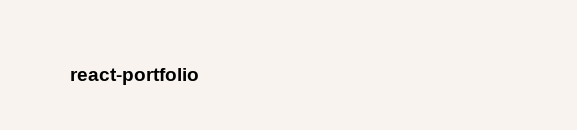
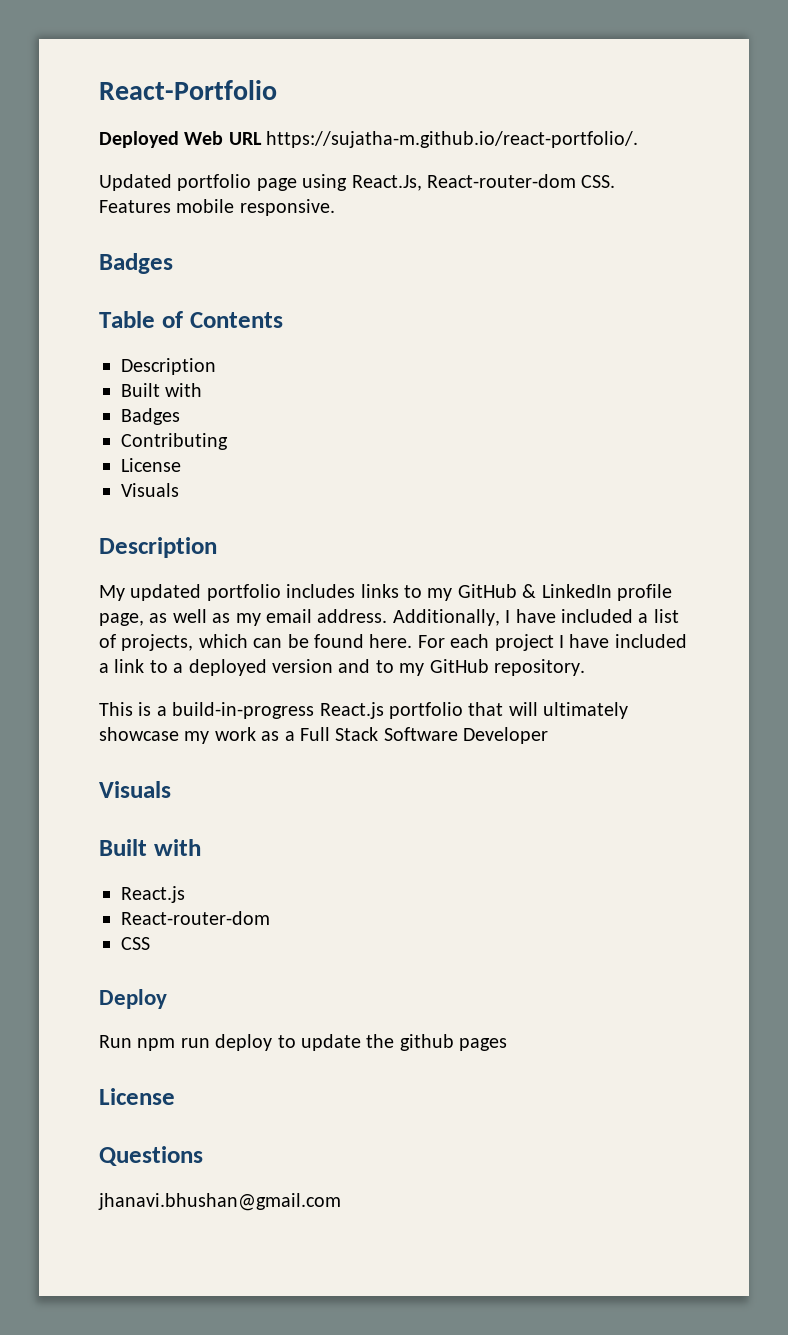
- react-portfolio
+ React-Portfolio
+ Deployed Web URL https://sujatha-m.github.io/react-portfolio/.
+ Updated portfolio page using React.Js, React-router-dom CSS. Features mobile responsive.
+ Badges
+ Table of Contents
+ Description
+ Built with
+ Badges
+ Contributing
+ License
+ Visuals
+ Description
+ My updated portfolio includes links to my GitHub & LinkedIn profile page, as well as my email address. Additionally, I have included a list of projects, which can be found here. For each project I have included a link to a deployed version and to my GitHub repository.
+ This is a build-in-progress React.js portfolio that will ultimately showcase my work as a Full Stack Software Developer
+ Visuals
+ Built with
+ React.js
+ React-router-dom
+ CSS
+ Deploy
+ Run npm run deploy to update the github pages
+ License
+ Questions
+ jhanavi.bhushan@gmail.com

